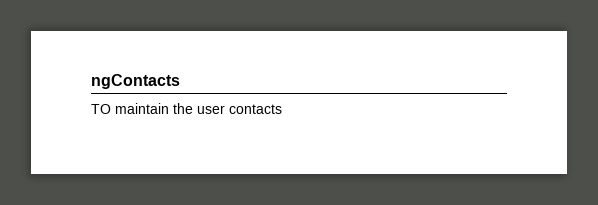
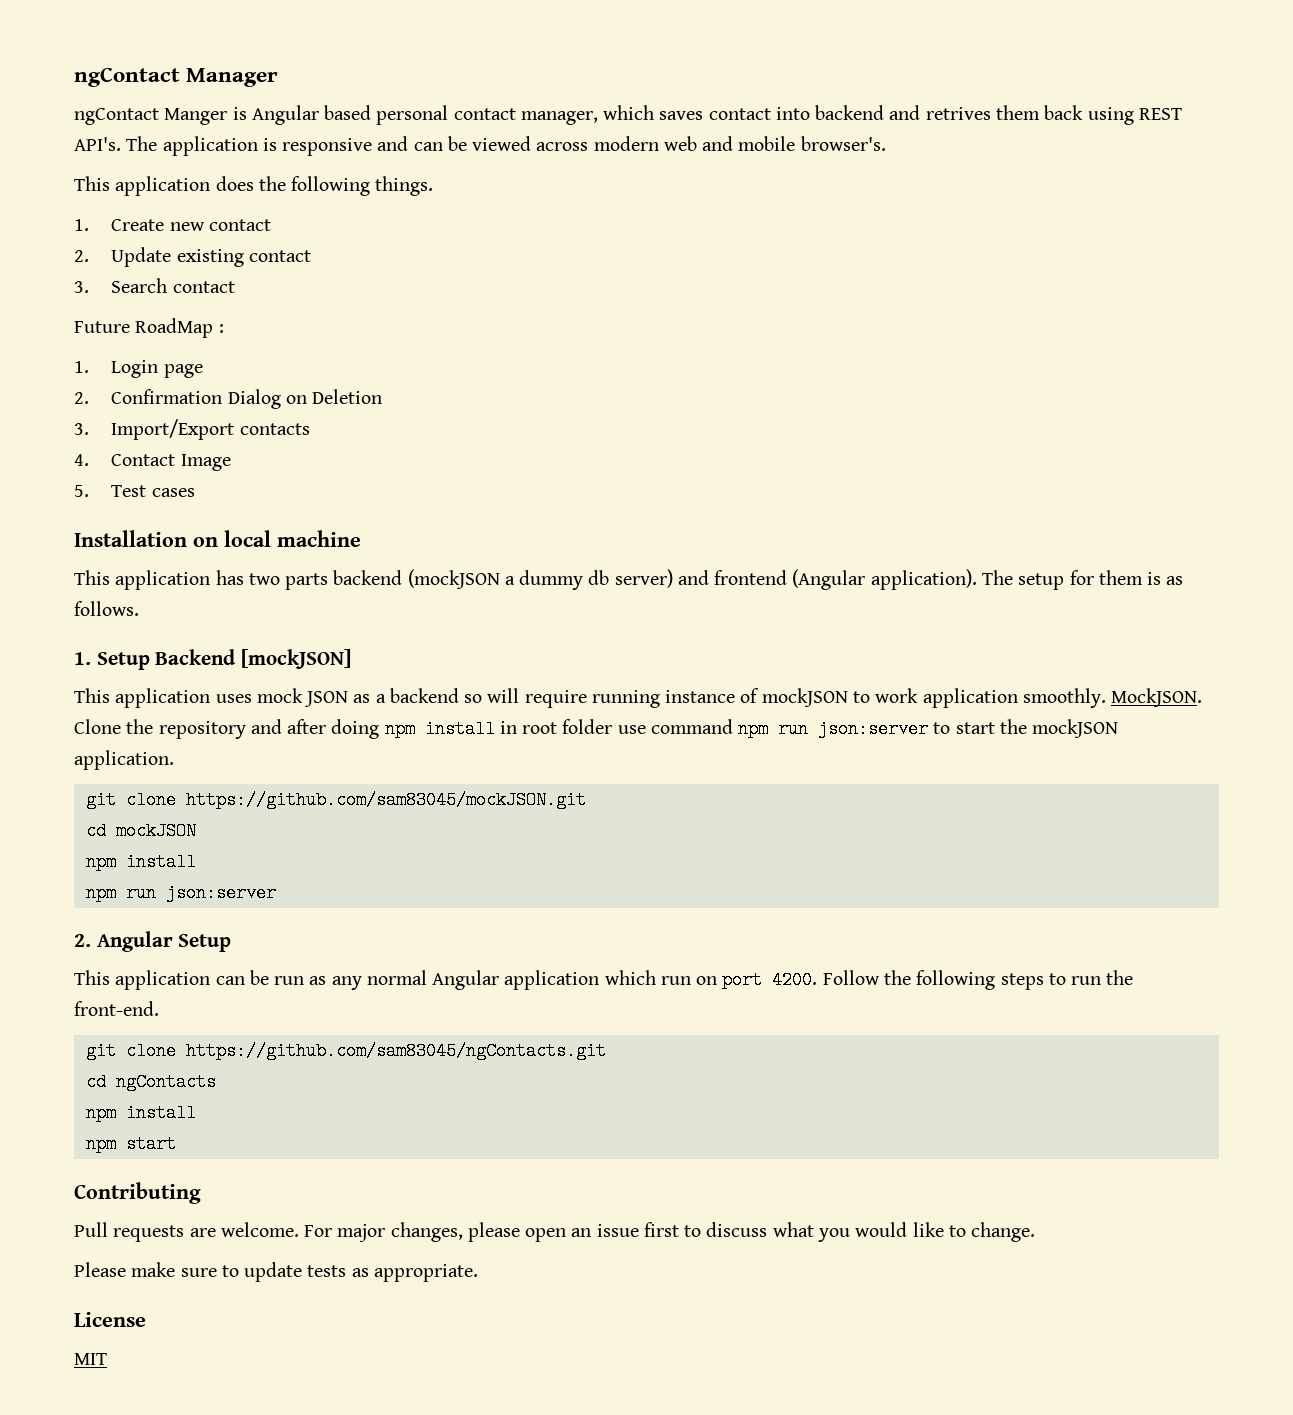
- ngContacts
- TO maintain the user contacts
+ ngContact Manager
+ ngContact Manger is Angular based personal contact manager, which saves contact into backend and retrives them back using REST API's. The application is responsive and can be viewed across modern web and mobile browser's.
+ This application does the following things.
+ 1. Create new contact
+ 2. Update existing contact
+ 3. Search contact
+ Future RoadMap :
+ 1. Login page
+ 2. Confirmation Dialog on Deletion
+ 3. Import/Export contacts
+ 4. Contact Image
+ 5. Test cases
+ Installation on local machine
+ This application has two parts backend (mockJSON a dummy db server) and frontend (Angular application). The setup for them is as follows.
+ 1. Setup Backend [mockJSON]
+ This application uses mock JSON as a backend so will require running instance of mockJSON to work application smoothly. MockJSON. Clone the repository and after doing npm install in root folder use command npm run json:server to start the mockJSON application.
+ git clone https://github.com/sam83045/mockJSON.git
+ cd mockJSON
+ npm install
+ npm run json:server
+ 2. Angular Setup
+ This application can be run as any normal Angular application which run on port 4200. Follow the following steps to run the front-end.
+ git clone https://github.com/sam83045/ngContacts.git
+ cd ngContacts
+ npm install
+ npm start
+ Contributing
+ Pull requests are welcome. For major changes, please open an issue first to discuss what you would like to change.
+ Please make sure to update tests as appropriate.
+ License
+ MIT

